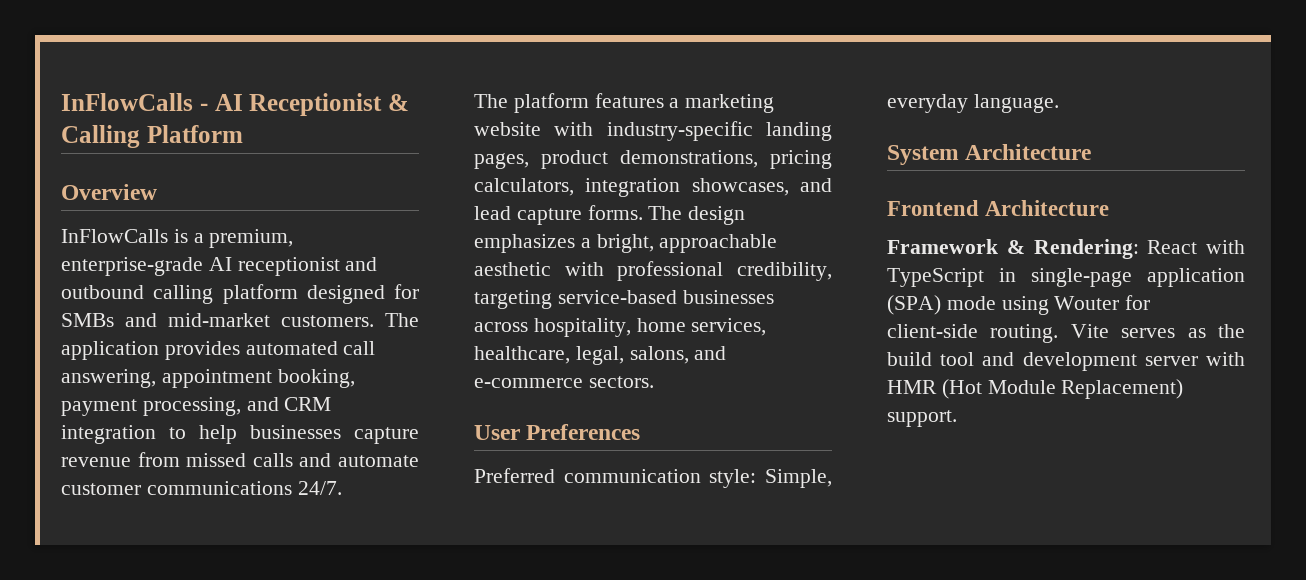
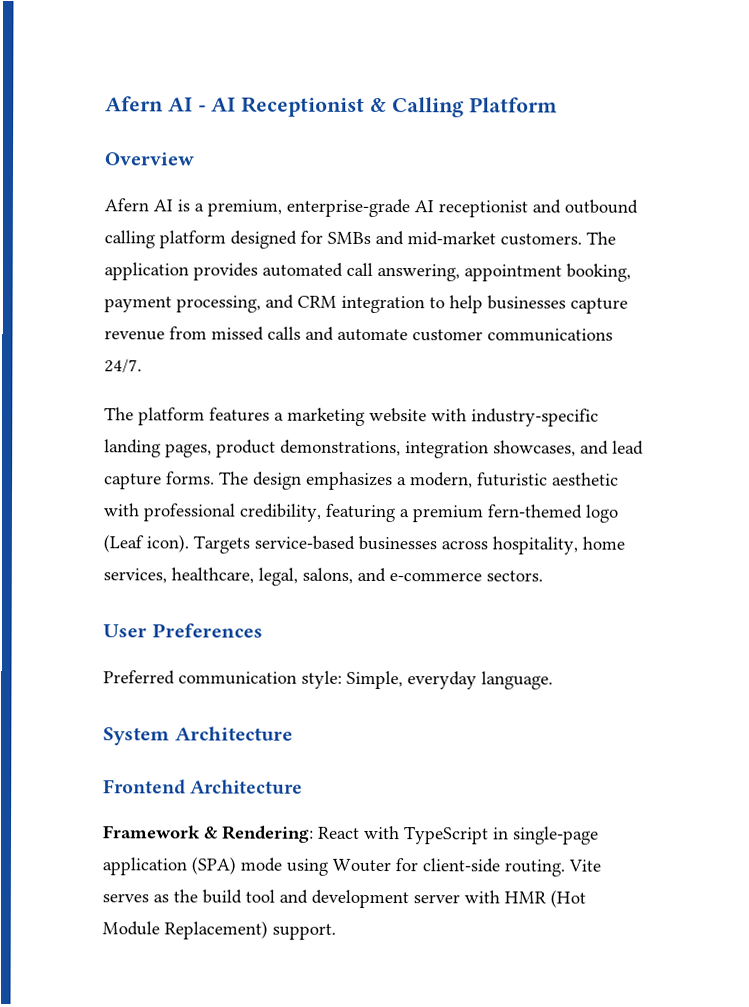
- InFlowCalls - AI Receptionist & Calling Platform
+ Afern AI - AI Receptionist & Calling Platform
- InFlowCalls is a premium, enterprise-grade AI receptionist and outbound calling platform designed for SMBs and mid-market customers.
+ Afern AI is a premium, enterprise-grade AI receptionist and outbound calling platform designed for SMBs and mid-market customers.
- The platform features a marketing website with industry-specific landing pages, product demonstrations, pricing calculators, integration showcases, and lead capture forms.
+ The platform features a marketing website with industry-specific landing pages, product demonstrations, integration showcases, and lead capture forms.
- The design emphasizes a bright, approachable aesthetic with professional credibility, targeting service-based businesses across hospitality, home services, healthcare, legal, salons, and e-commerce sectors.
+ The design emphasizes a modern, futuristic aesthetic with professional credibility, featuring a premium fern-themed logo (Leaf icon). Targets service-based businesses across hospitality, home services, healthcare, legal, salons, and e-commerce sectors.

